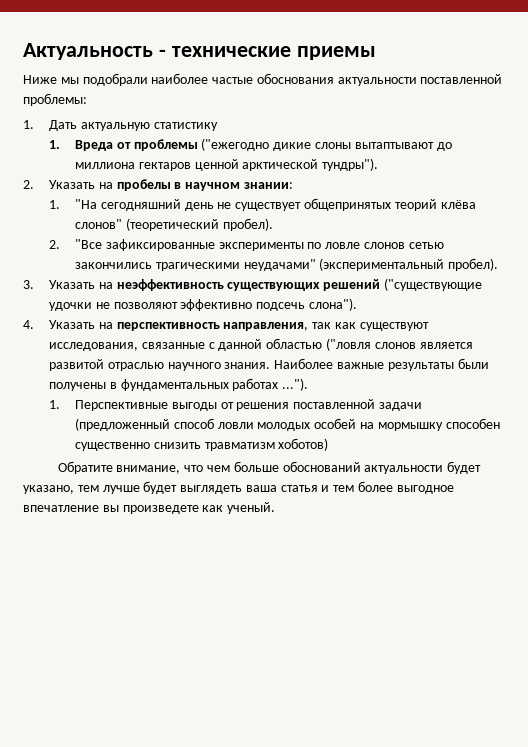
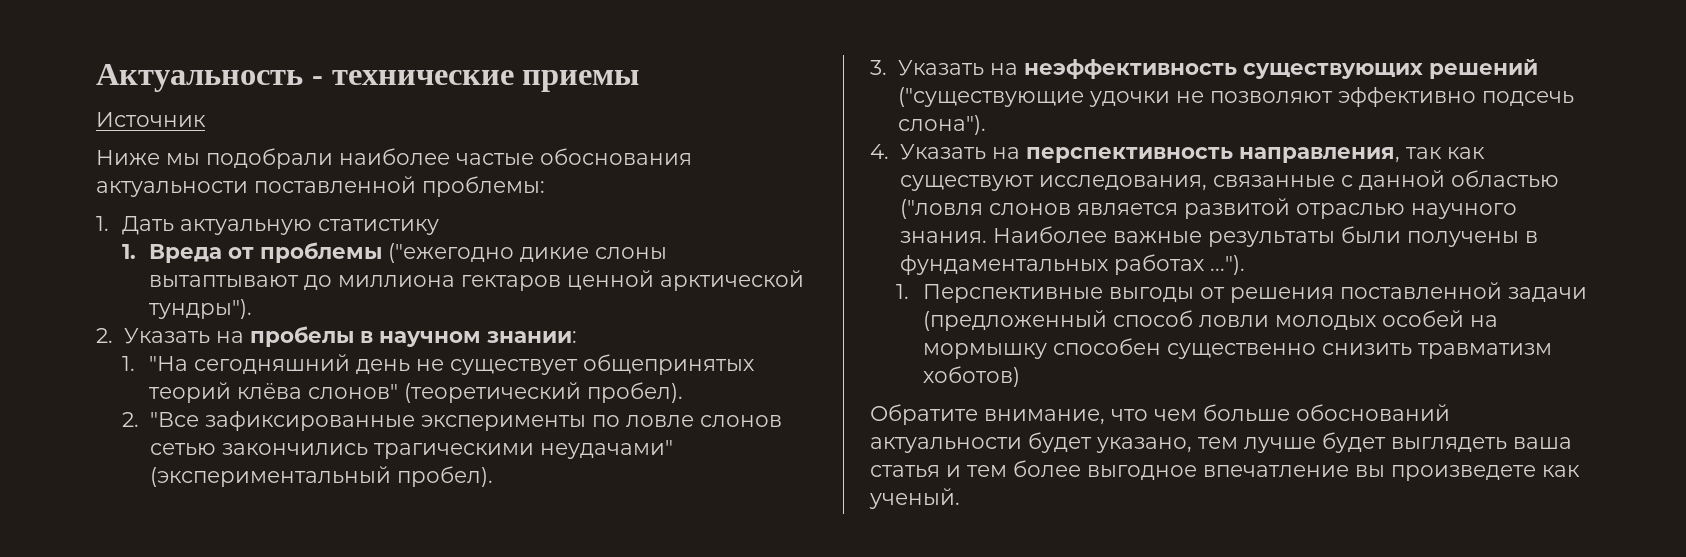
+ Источник

